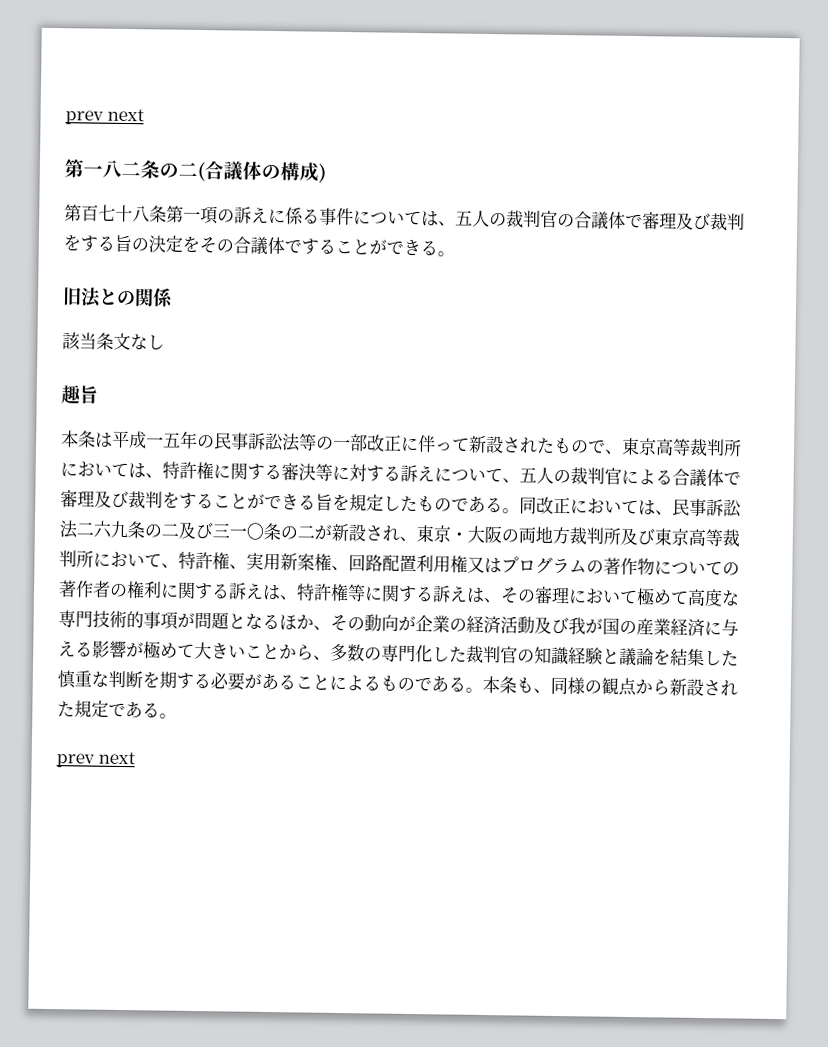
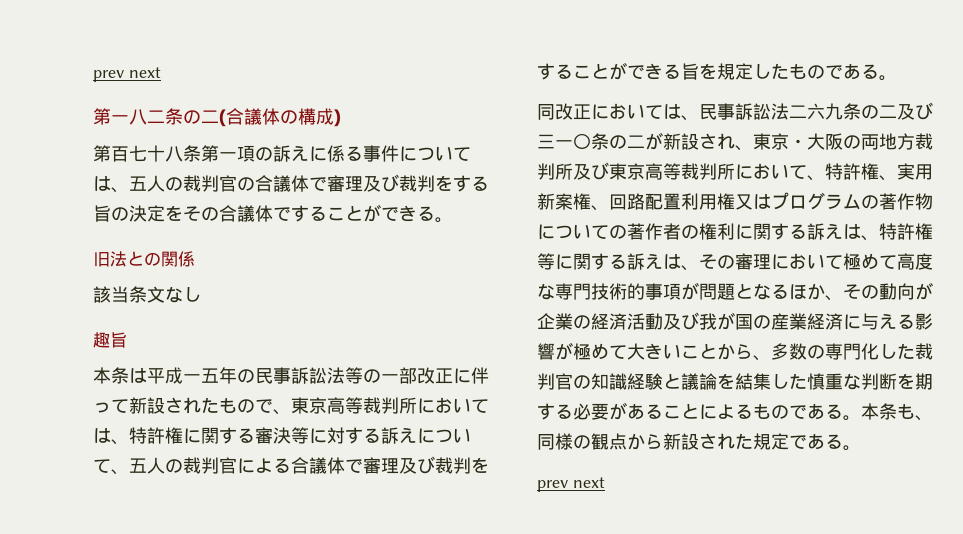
- 本条は平成一五年の民事訴訟法等の一部改正に伴って新設されたもので、東京高等裁判所においては、特許権に関する審決等に対する訴えについて、五人の裁判官による合議体で審理及び裁判をすることができる旨を規定したものである。同改正においては、民事訴訟法二六九条の二及び三一〇条の二が新設され、東京・大阪の両地方裁判所及び東京高等裁判所において、特許権、実用新案権、回路配置利用権又はプログラムの著作物についての著作者の権利に関する訴えは、特許権等に関する訴えは、その審理において極めて高度な専門技術的事項が問題となるほか、その動向が企業の経済活動及び我が国の産業経済に与える影響が極めて大きいことから、多数の専門化した裁判官の知識経験と議論を結集した慎重な判断を期する必要があることによるものである。
+ 本条は平成一五年の民事訴訟法等の一部改正に伴って新設されたもので、東京高等裁判所においては、特許権に関する審決等に対する訴えについて、五人の裁判官による合議体で審理及び裁判をすることができる旨を規定したものである。
+ 同改正においては、民事訴訟法二六九条の二及び三一〇条の二が新設され、東京・大阪の両地方裁判所及び東京高等裁判所において、特許権、実用新案権、回路配置利用権又はプログラムの著作物についての著作者の権利に関する訴えは、特許権等に関する訴えは、その審理において極めて高度な専門技術的事項が問題となるほか、その動向が企業の経済活動及び我が国の産業経済に与える影響が極めて大きいことから、多数の専門化した裁判官の知識経験と議論を結集した慎重な判断を期する必要があることによるものである。

